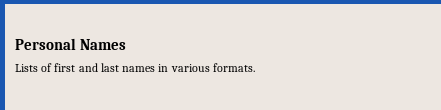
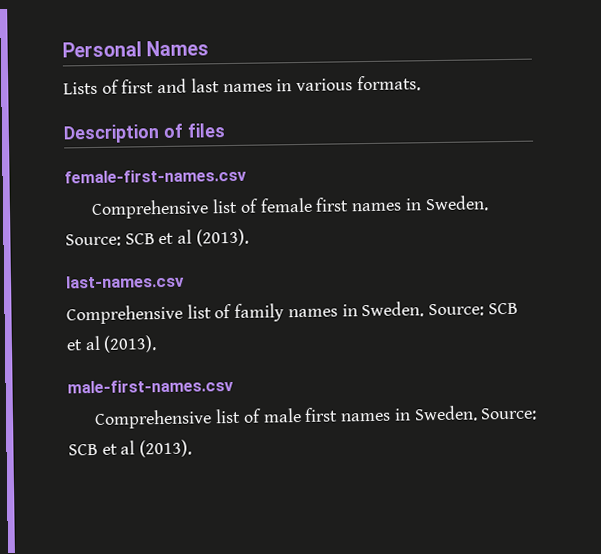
+ Description of files
+ female-first-names.csv
+ Comprehensive list of female first names in Sweden. Source: SCB et al (2013).
+ last-names.csv
+ Comprehensive list of family names in Sweden. Source: SCB et al (2013).
+ male-first-names.csv
+ Comprehensive list of male first names in Sweden. Source: SCB et al (2013).

